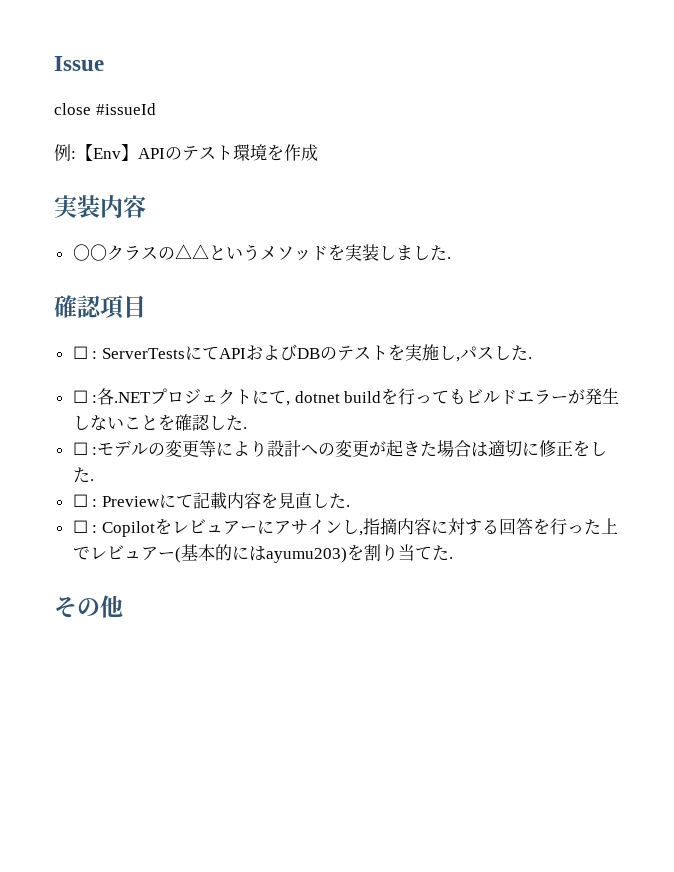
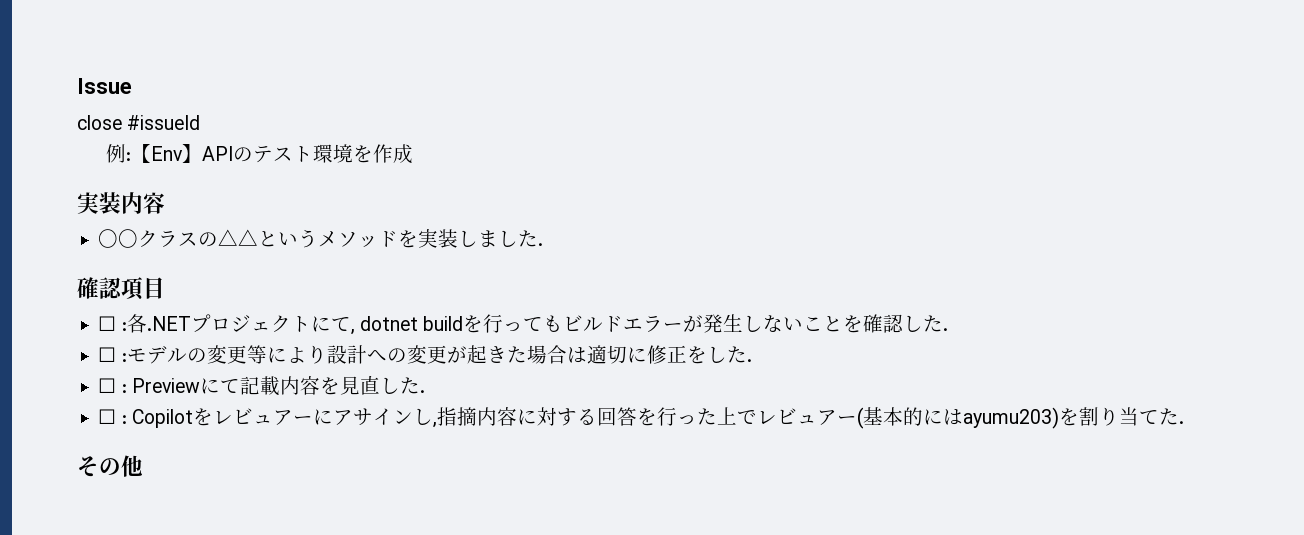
- ☐ : ServerTestsにてAPIおよびDBのテストを実施し,パスした.

